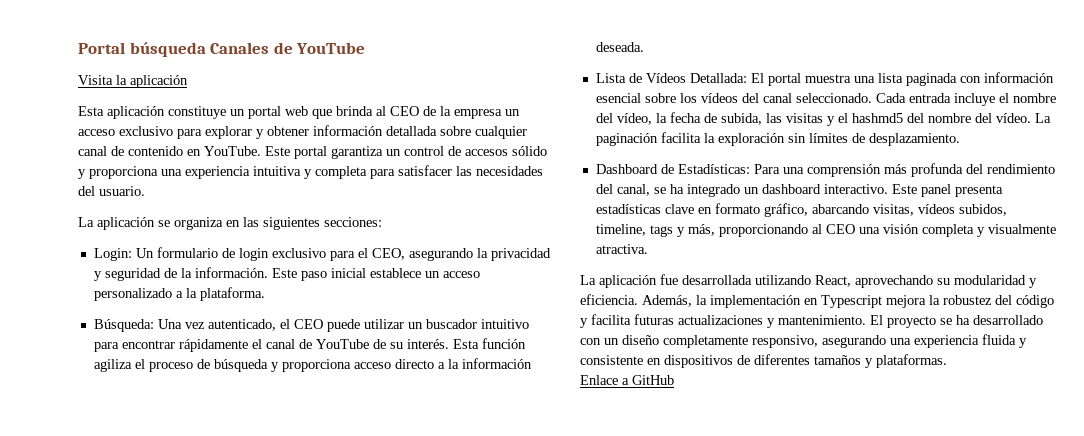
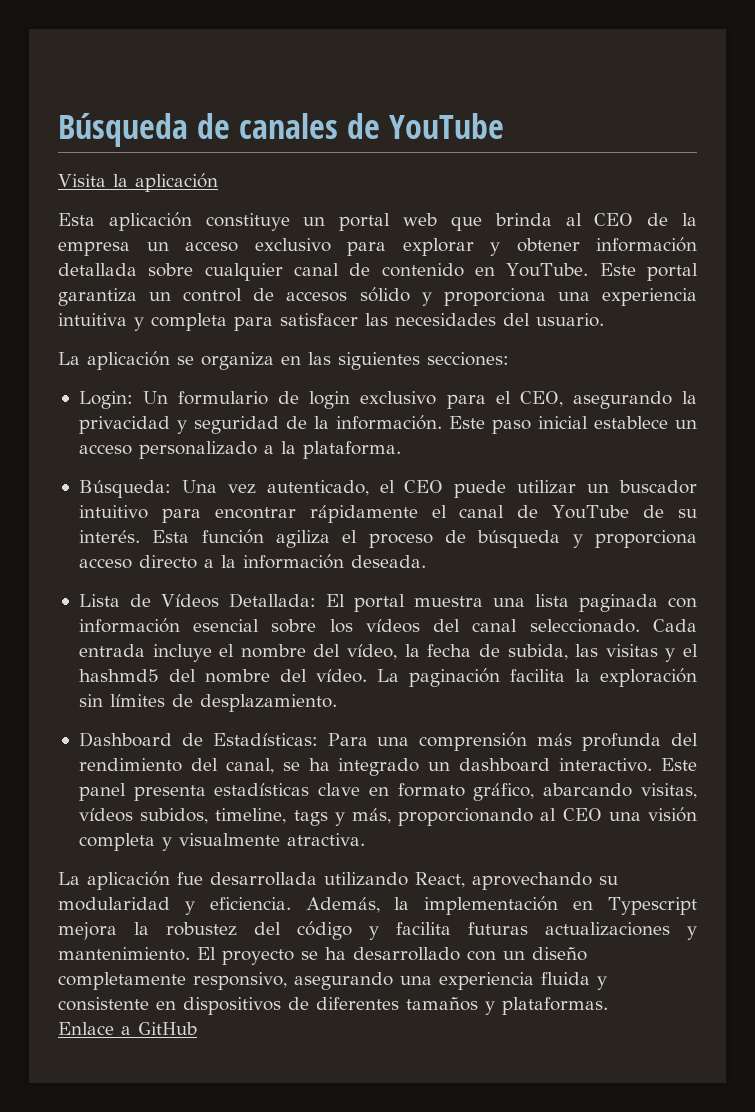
- Portal búsqueda Canales de YouTube
+ Búsqueda de canales de YouTube

